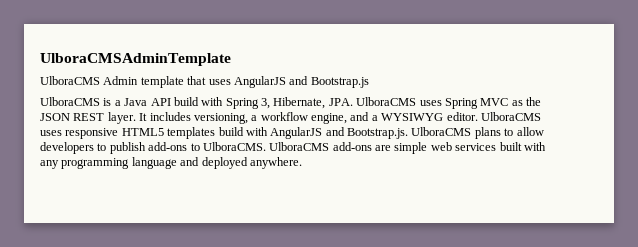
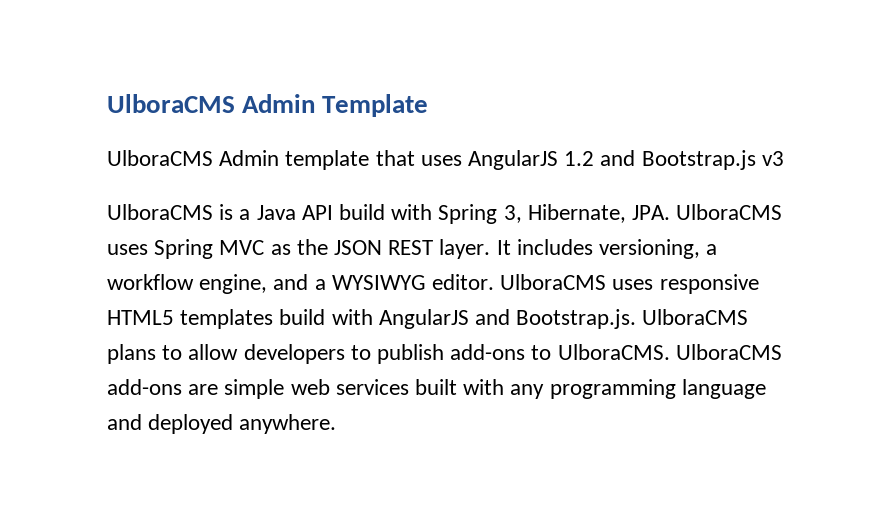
- UlboraCMSAdminTemplate
+ UlboraCMS Admin Template
- UlboraCMS Admin template that uses AngularJS and Bootstrap.js
+ UlboraCMS Admin template that uses AngularJS 1.2 and Bootstrap.js v3

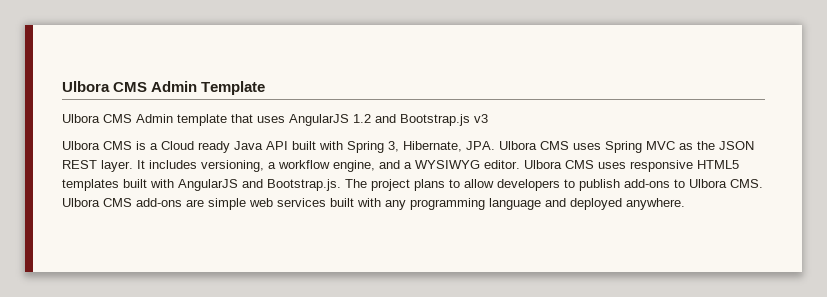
- UlboraCMS Admin Template
+ Ulbora CMS Admin Template
- UlboraCMS Admin template that uses AngularJS 1.2 and Bootstrap.js v3
+ Ulbora CMS Admin template that uses AngularJS 1.2 and Bootstrap.js v3
- UlboraCMS is a Java API build with Spring 3, Hibernate, JPA. UlboraCMS uses Spring MVC as the JSON REST layer.
+ Ulbora CMS is a Cloud ready Java API built with Spring 3, Hibernate, JPA. Ulbora CMS uses Spring MVC as the JSON REST layer.
- UlboraCMS uses responsive HTML5 templates build with AngularJS and Bootstrap.js. UlboraCMS plans to allow developers to publish add-ons to UlboraCMS. UlboraCMS add-ons are simple web services built with any programming language and deployed anywhere.
+ Ulbora CMS uses responsive HTML5 templates built with AngularJS and Bootstrap.js. The project plans to allow developers to publish add-ons to Ulbora CMS. Ulbora CMS add-ons are simple web services built with any programming language and deployed anywhere.

